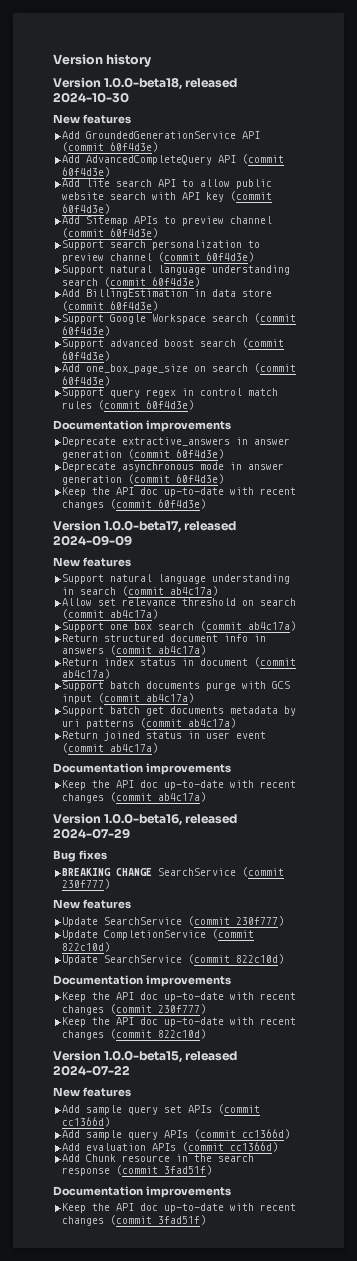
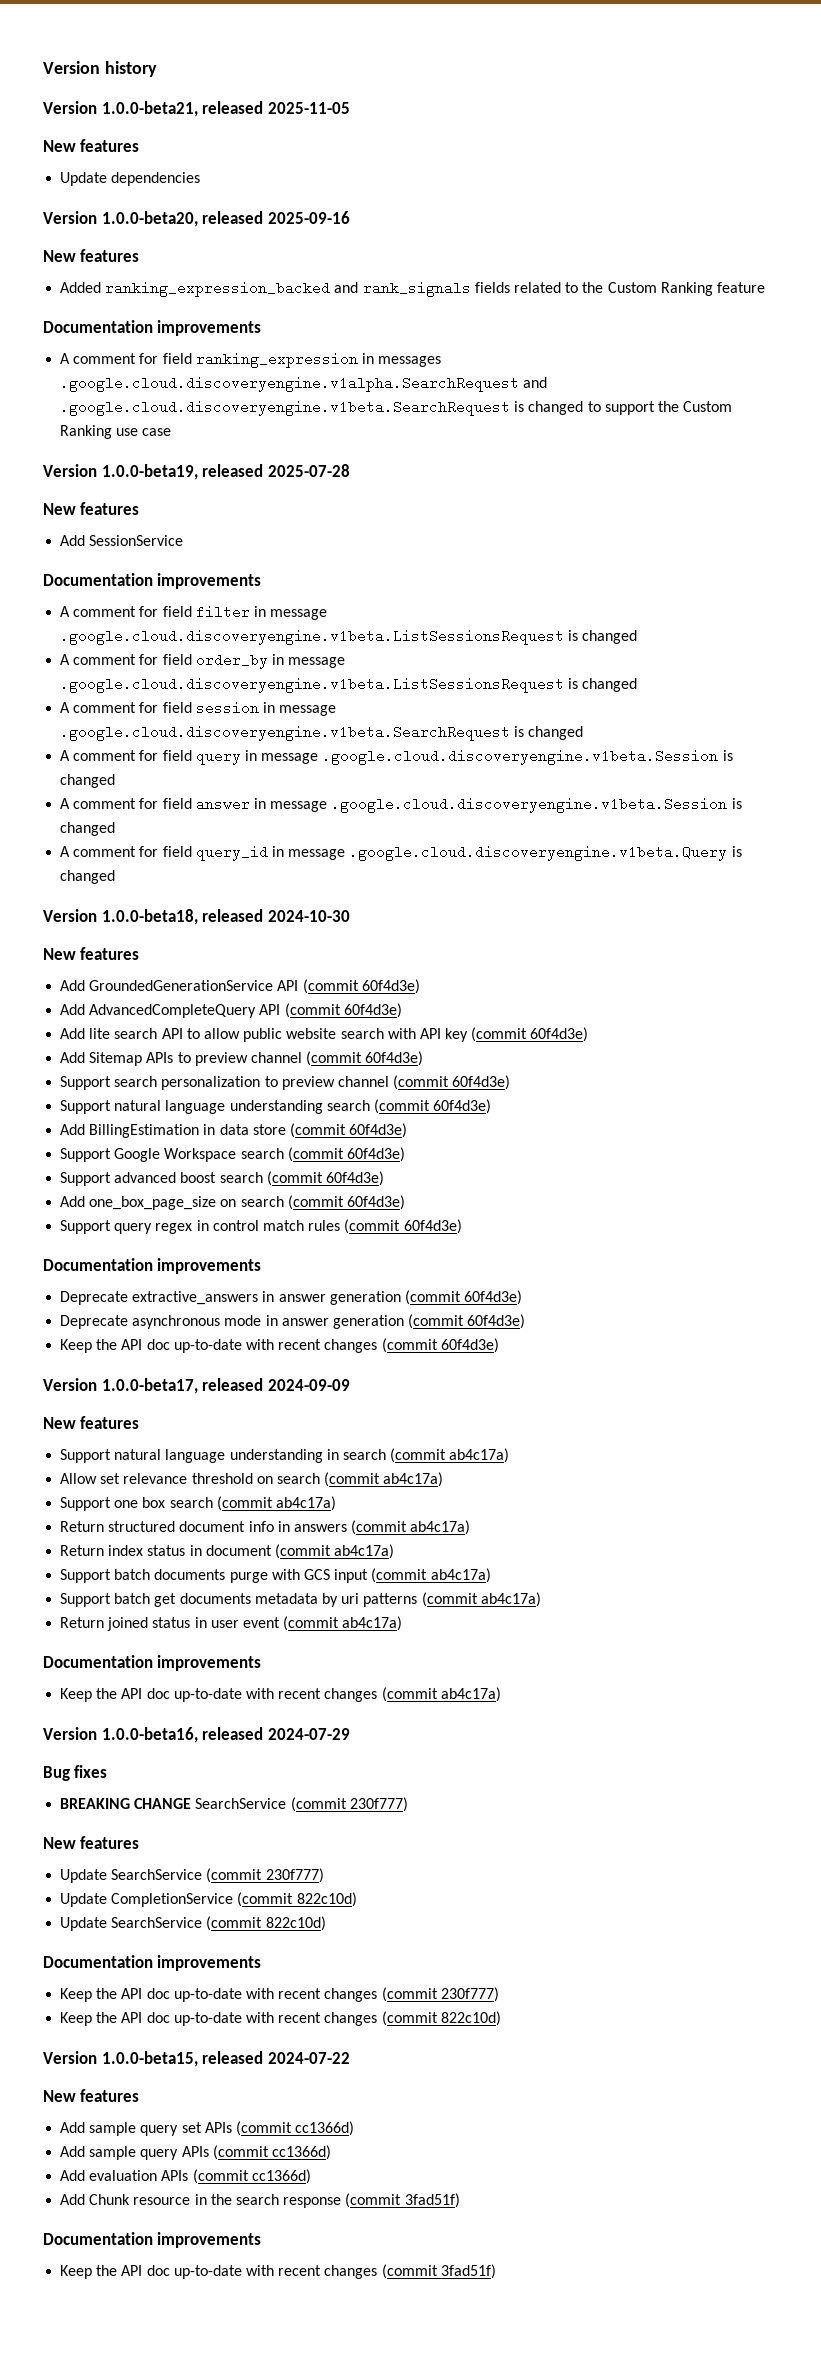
+ Version 1.0.0-beta21, released 2025-11-05
+ New features
+ Update dependencies
+ Version 1.0.0-beta20, released 2025-09-16
+ New features
+ Added ranking_expression_backed and rank_signals fields related to the Custom Ranking feature
+ Documentation improvements
+ A comment for field ranking_expression in messages .google.cloud.discoveryengine.v1alpha.SearchRequest and .google.cloud.discoveryengine.v1beta.SearchRequest is changed to support the Custom Ranking use case
+ Version 1.0.0-beta19, released 2025-07-28
+ New features
+ Add SessionService
+ Documentation improvements
+ A comment for field filter in message .google.cloud.discoveryengine.v1beta.ListSessionsRequest is changed
+ A comment for field order_by in message .google.cloud.discoveryengine.v1beta.ListSessionsRequest is changed
+ A comment for field session in message .google.cloud.discoveryengine.v1beta.SearchRequest is changed
+ A comment for field query in message .google.cloud.discoveryengine.v1beta.Session is changed
+ A comment for field answer in message .google.cloud.discoveryengine.v1beta.Session is changed
+ A comment for field query_id in message .google.cloud.discoveryengine.v1beta.Query is changed

